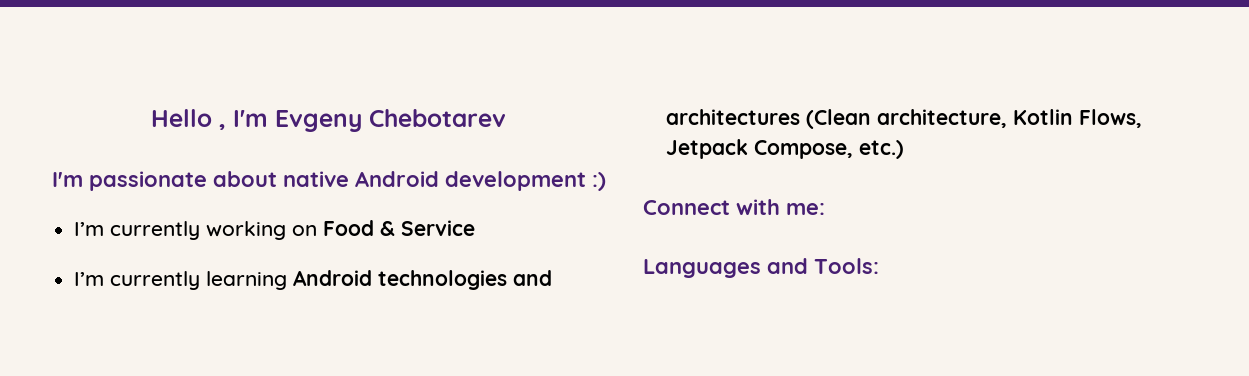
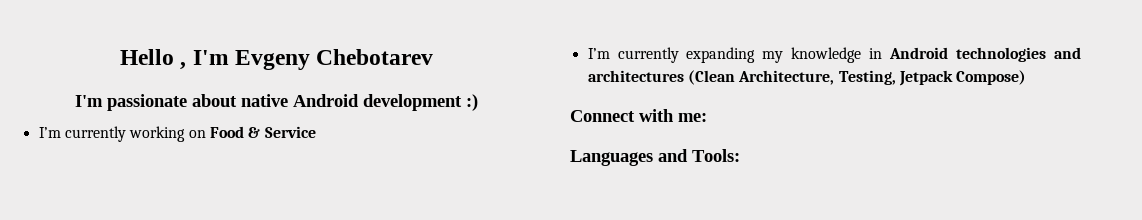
- I’m currently learning Android technologies and architectures (Clean architecture, Kotlin Flows, Jetpack Compose, etc.)
+ I’m currently expanding my knowledge in Android technologies and architectures (Clean Architecture, Testing, Jetpack Compose)

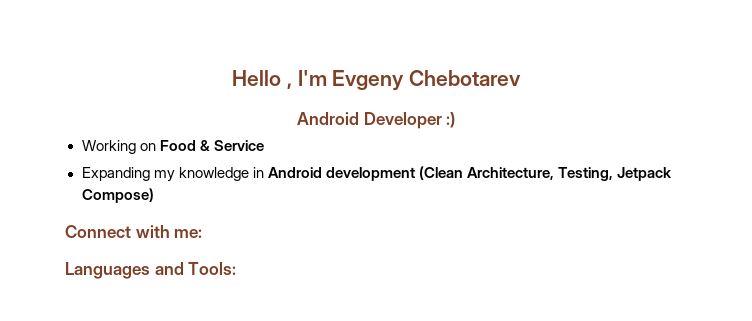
- I'm passionate about native Android development :)
- I’m currently working on Food & Service
+ Android Developer :)
+ Working on Food & Service
- I’m currently expanding my knowledge in Android technologies and architectures (Clean Architecture, Testing, Jetpack Compose)
+ Expanding my knowledge in Android development (Clean Architecture, Testing, Jetpack Compose)

